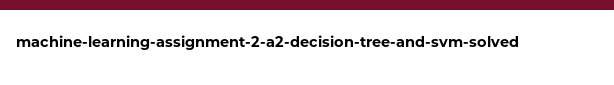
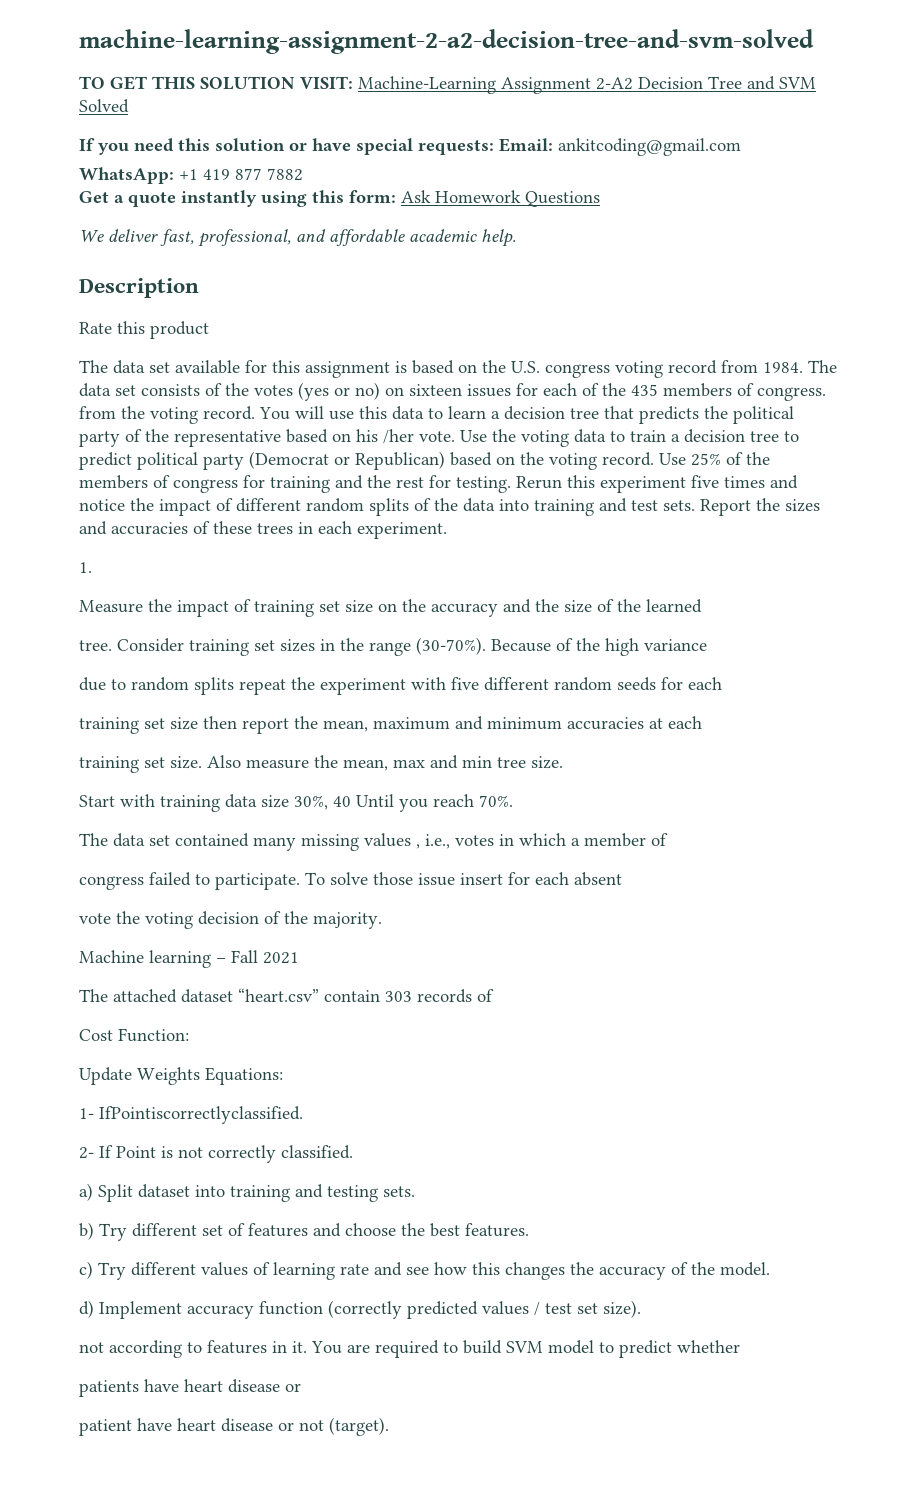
+ TO GET THIS SOLUTION VISIT: Machine-Learning Assignment 2-A2 Decision Tree and SVM Solved
+ If you need this solution or have special requests: Email: ankitcoding@gmail.com
+ WhatsApp: +1 419 877 7882
+ Get a quote instantly using this form: Ask Homework Questions
+ We deliver fast, professional, and affordable academic help.
+ Description
+ Rate this product
+ The data set available for this assignment is based on the U.S. congress voting record from 1984. The data set consists of the votes (yes or no) on sixteen issues for each of the 435 members of congress. from the voting record. You will use this data to learn a decision tree that predicts the political party of the representative based on his /her vote. Use the voting data to train a decision tree to predict political party (Democrat or Republican) based on the voting record. Use 25% of the members of congress for training and the rest for testing. Rerun this experiment five times and notice the impact of different random splits of the data into training and test sets. Report the sizes and accuracies of these trees in each experiment.
+ 1.
+ Measure the impact of training set size on the accuracy and the size of the learned
+ tree. Consider training set sizes in the range (30-70%). Because of the high variance
+ due to random splits repeat the experiment with five different random seeds for each
+ training set size then report the mean, maximum and minimum accuracies at each
+ training set size. Also measure the mean, max and min tree size.
+ Start with training data size 30%, 40 Until you reach 70%.
+ The data set contained many missing values , i.e., votes in which a member of
+ congress failed to participate. To solve those issue insert for each absent
+ vote the voting decision of the majority.
+ Machine learning – Fall 2021
+ The attached dataset “heart.csv” contain 303 records of
+ Cost Function:
+ Update Weights Equations:
+ 1- IfPointiscorrectlyclassified.
+ 2- If Point is not correctly classified.
+ a) Split dataset into training and testing sets.
+ b) Try different set of features and choose the best features.
+ c) Try different values of learning rate and see how this changes the accuracy of the model.
+ d) Implement accuracy function (correctly predicted values / test set size).
+ not according to features in it. You are required to build SVM model to predict whether
+ patients have heart disease or
+ patient have heart disease or not (target).

